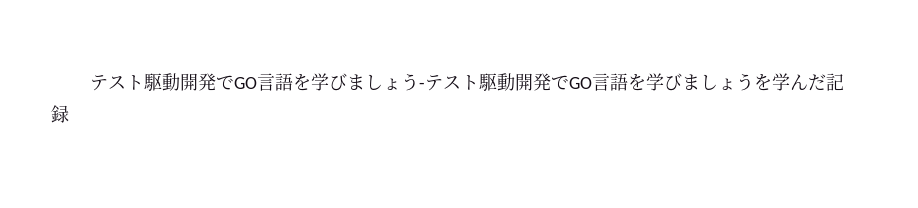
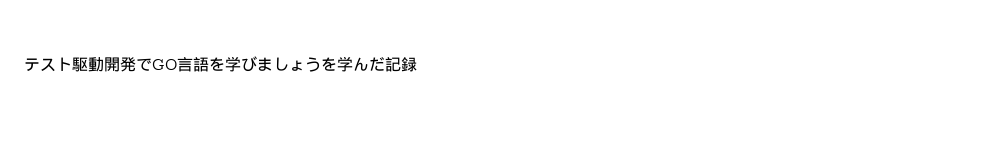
- テスト駆動開発でGO言語を学びましょう-テスト駆動開発でGO言語を学びましょうを学んだ記録
+ テスト駆動開発でGO言語を学びましょうを学んだ記録

